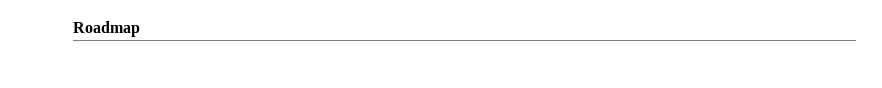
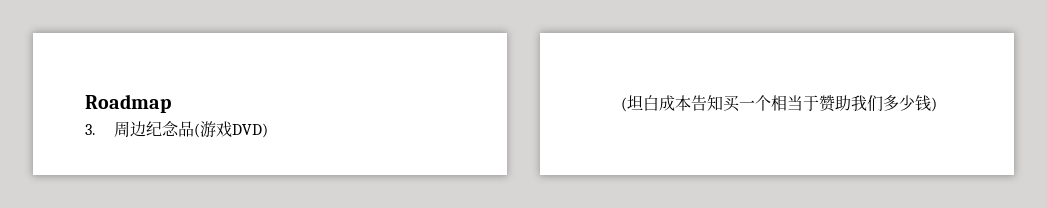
+ 3.周边纪念品(游戏DVD)
+ (坦白成本告知买一个相当于赞助我们多少钱)

